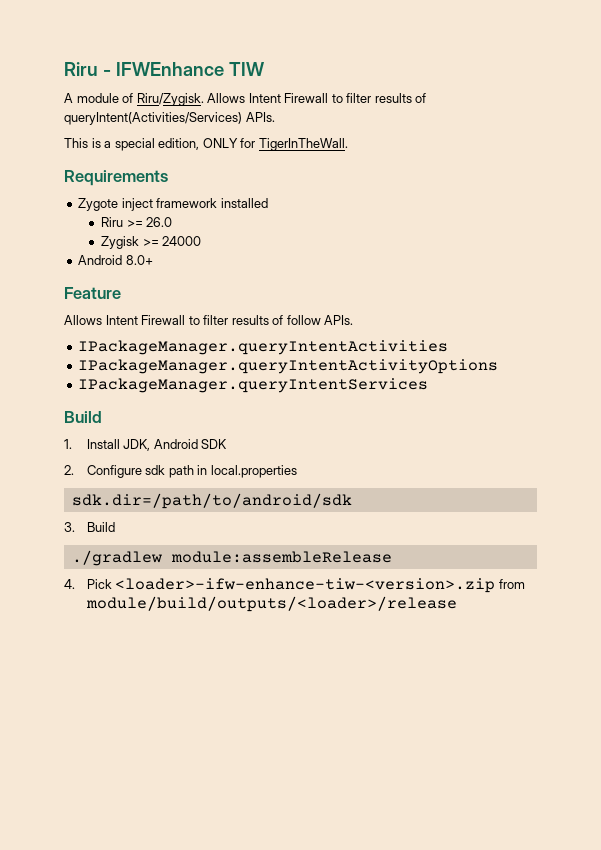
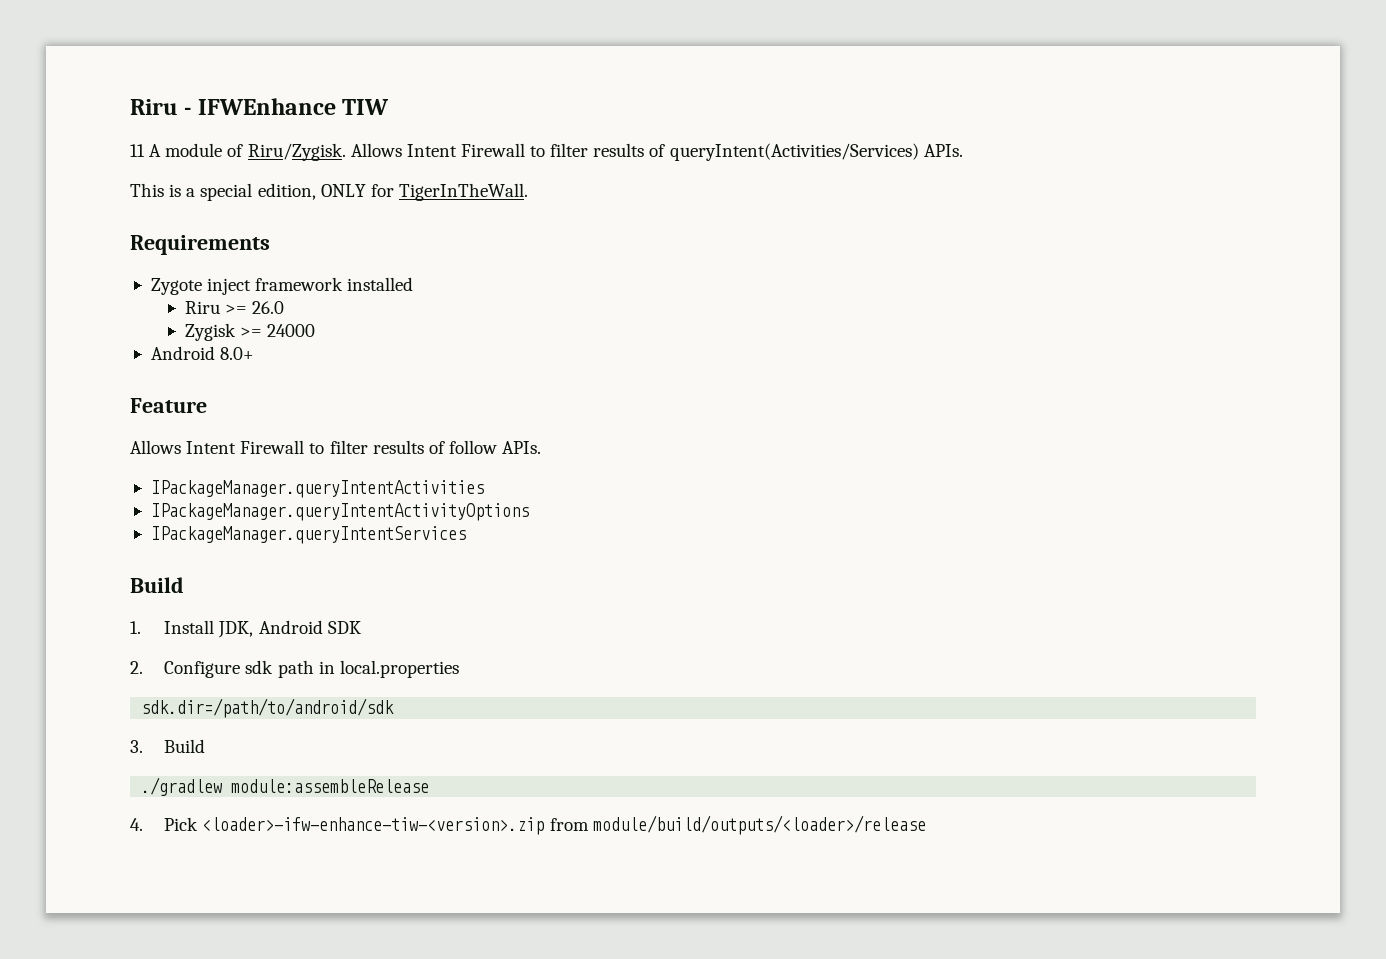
- A module of Riru/Zygisk.
+ 11 A module of Riru/Zygisk.

